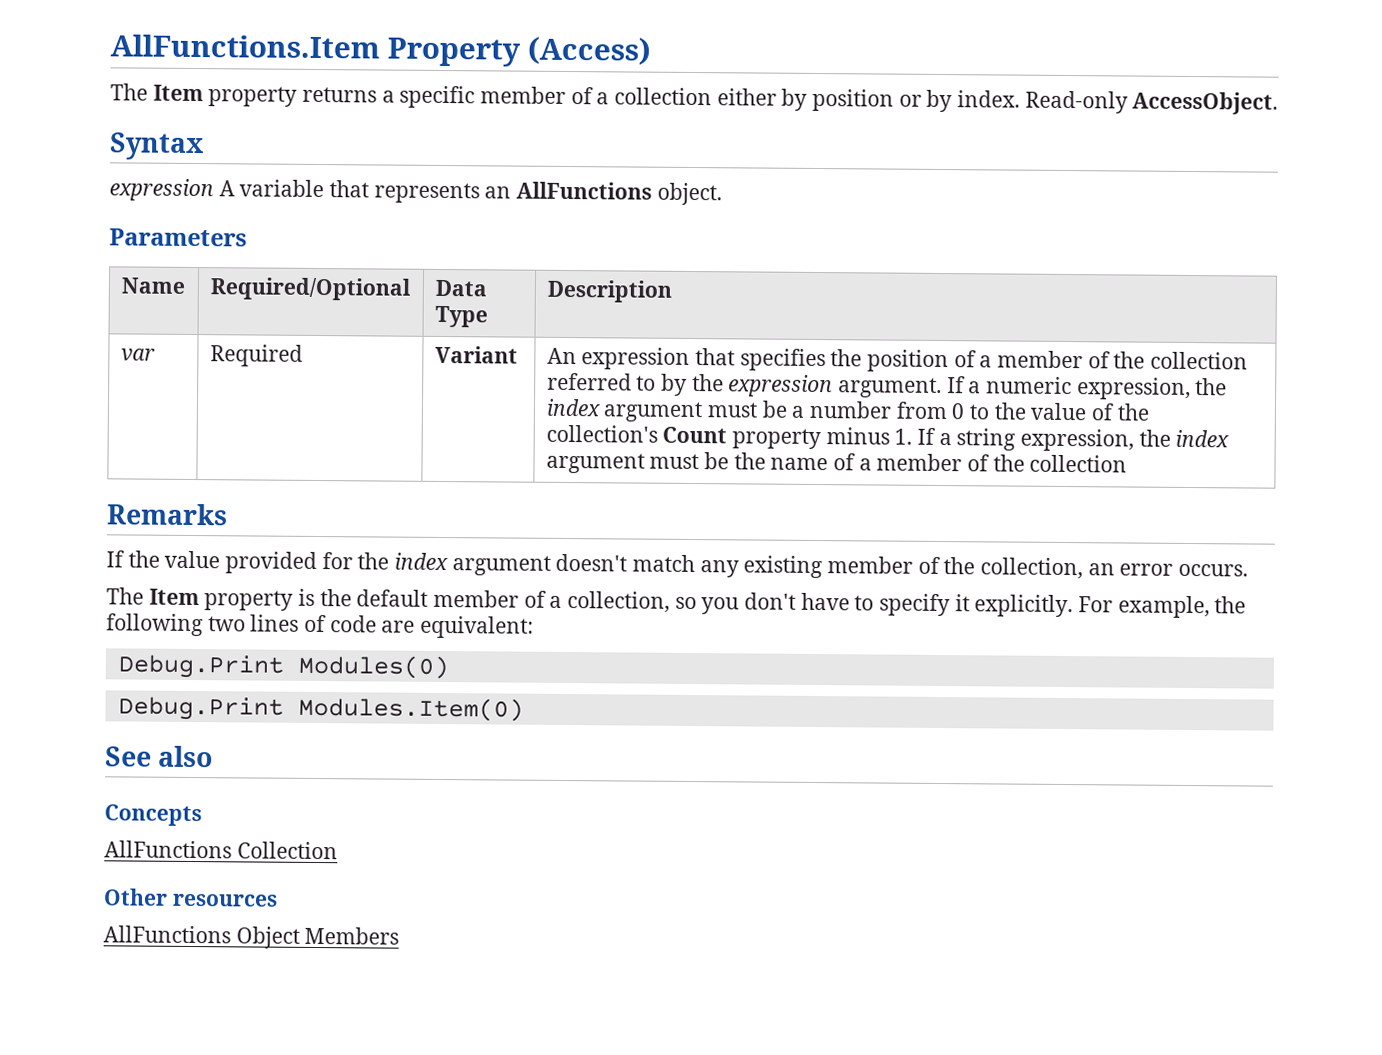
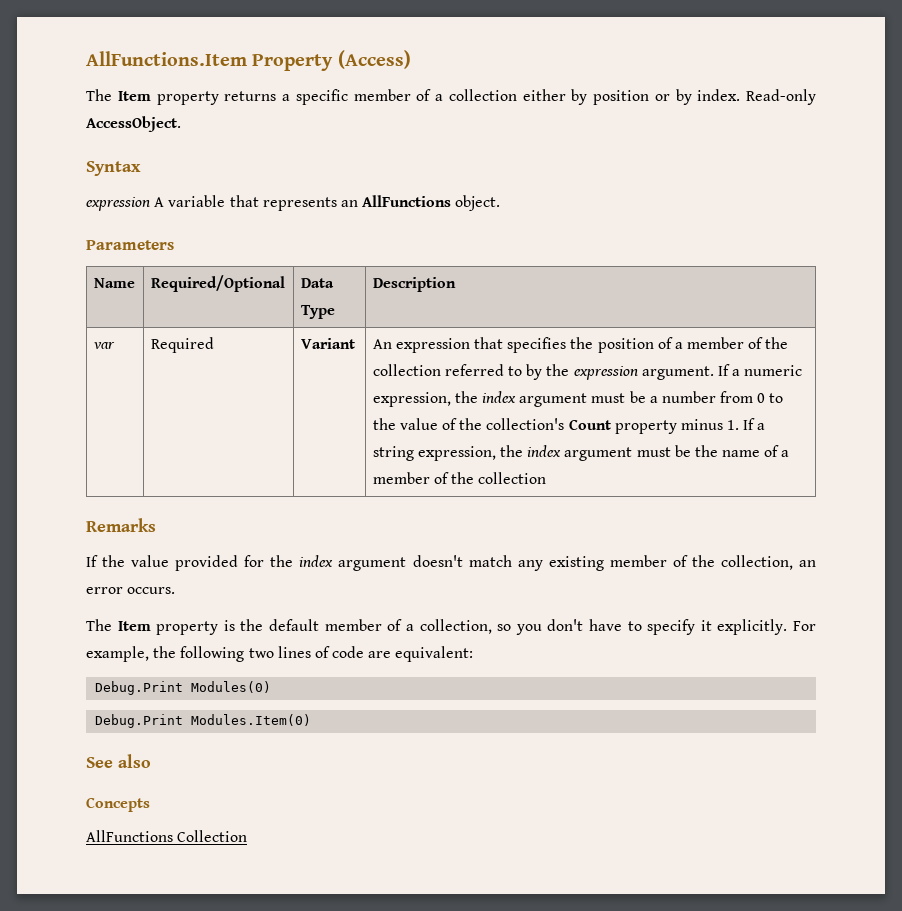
- Other resources
- AllFunctions Object Members

